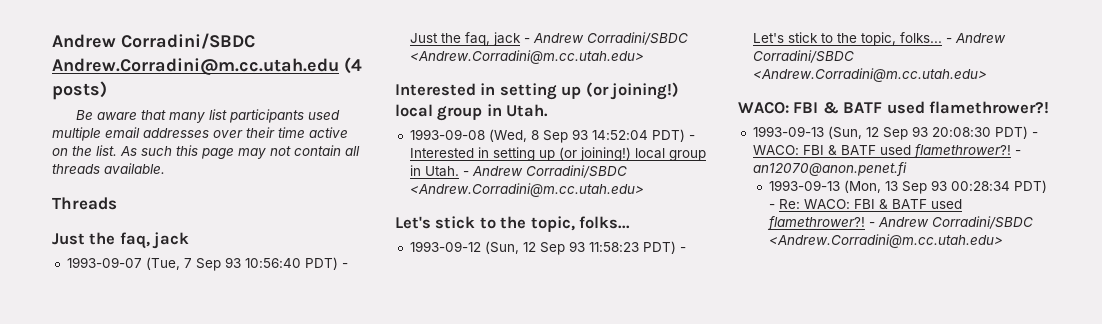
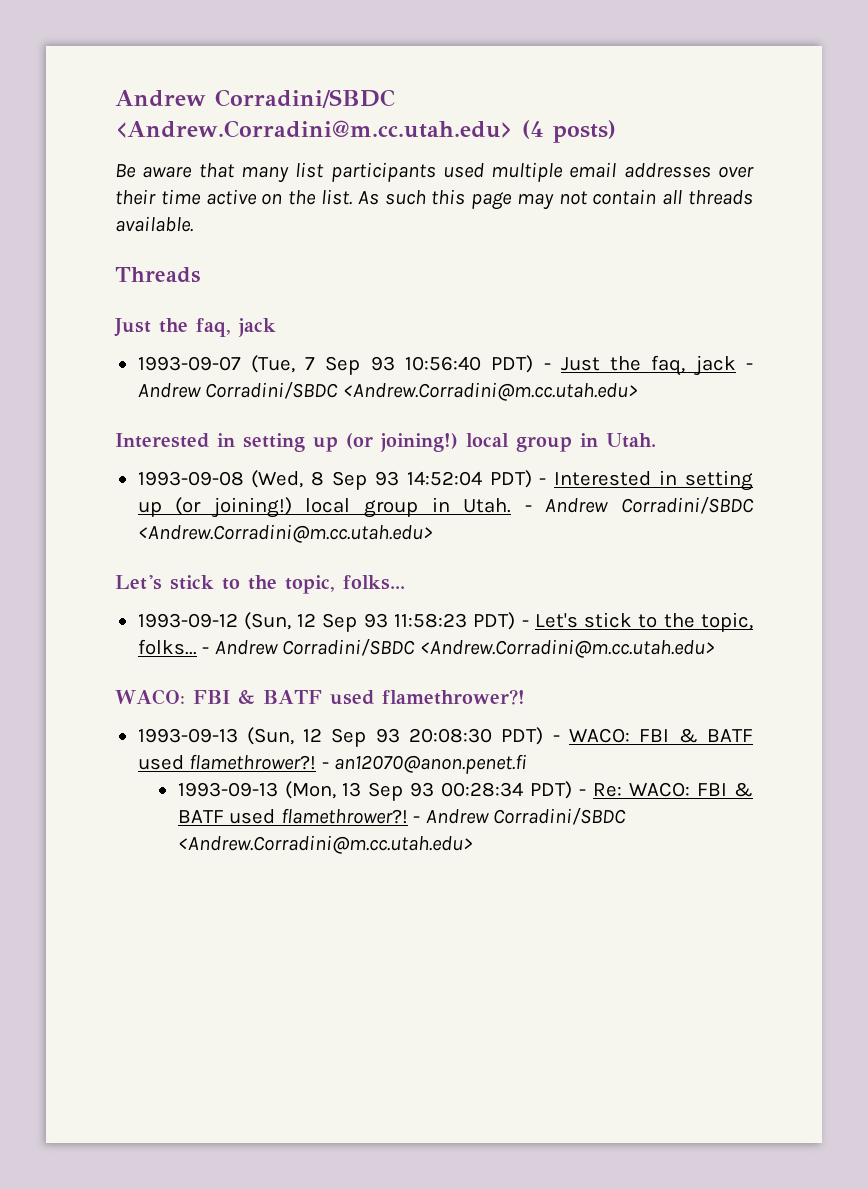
- Andrew Corradini/SBDC Andrew.Corradini@m.cc.utah.edu (4 posts)
+ Andrew Corradini/SBDC <Andrew.Corradini@m.cc.utah.edu> (4 posts)

